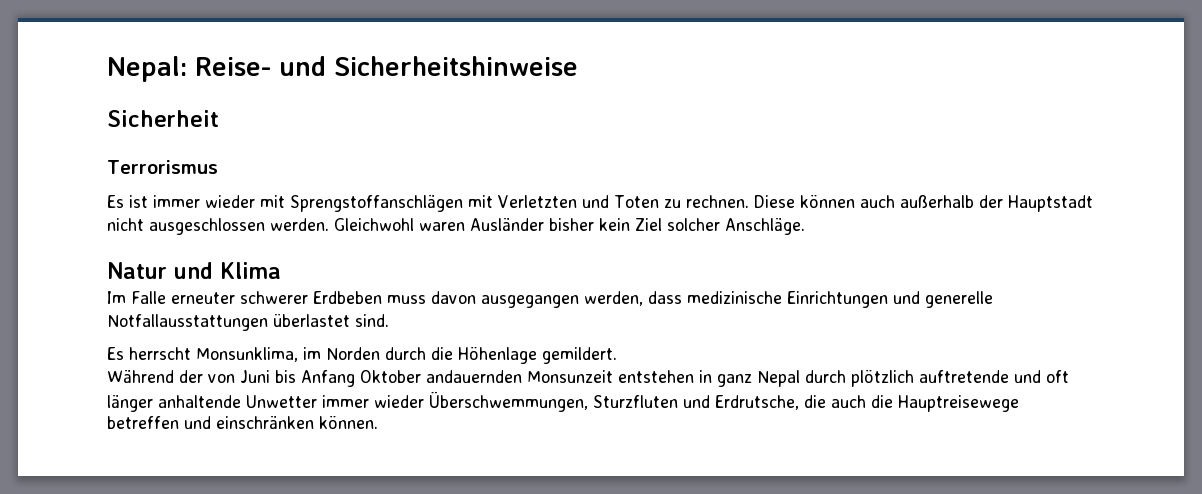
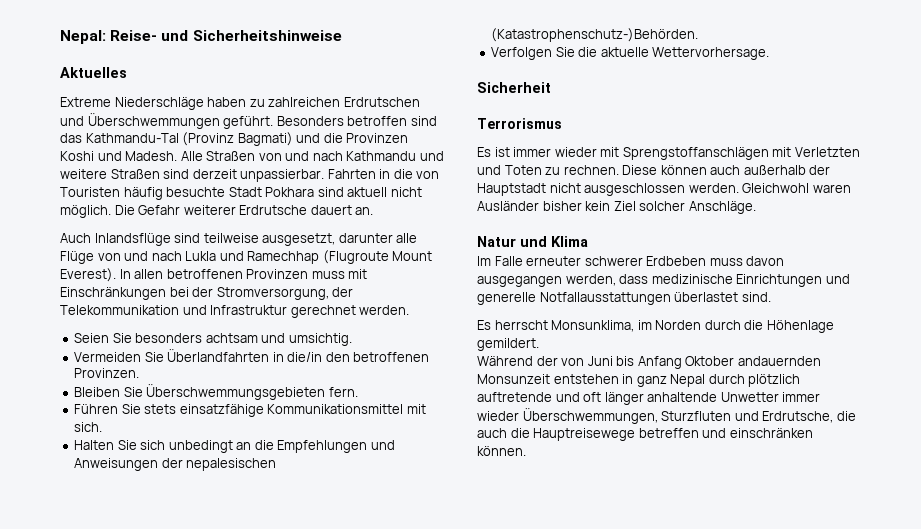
+ Aktuelles
+ Extreme Niederschläge haben zu zahlreichen Erdrutschen und Überschwemmungen geführt. Besonders betroffen sind das Kathmandu-Tal (Provinz Bagmati) und die Provinzen Koshi und Madesh. Alle Straßen von und nach Kathmandu und weitere Straßen sind derzeit unpassierbar. Fahrten in die von Touristen häufig besuchte Stadt Pokhara sind aktuell nicht möglich. Die Gefahr weiterer Erdrutsche dauert an.
+ Auch Inlandsflüge sind teilweise ausgesetzt, darunter alle Flüge von und nach Lukla und Ramechhap (Flugroute Mount Everest). In allen betroffenen Provinzen muss mit Einschränkungen bei der Stromversorgung, der Telekommunikation und Infrastruktur gerechnet werden.
+ Seien Sie besonders achtsam und umsichtig.
+ Vermeiden Sie Überlandfahrten in die/in den betroffenen Provinzen.
+ Bleiben Sie Überschwemmungsgebieten fern.
+ Führen Sie stets einsatzfähige Kommunikationsmittel mit sich.
+ Halten Sie sich unbedingt an die Empfehlungen und Anweisungen der nepalesischen (Katastrophenschutz-)Behörden.
+ Verfolgen Sie die aktuelle Wettervorhersage.

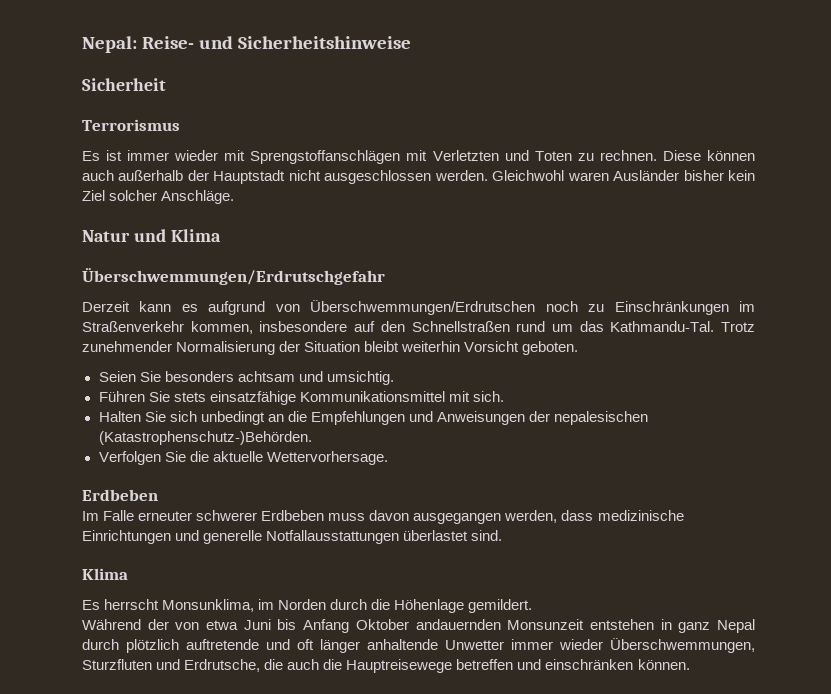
- Aktuelles
- Extreme Niederschläge haben zu zahlreichen Erdrutschen und Überschwemmungen geführt. Besonders betroffen sind das Kathmandu-Tal (Provinz Bagmati) und die Provinzen Koshi und Madesh. Alle Straßen von und nach Kathmandu und weitere Straßen sind derzeit unpassierbar. Fahrten in die von Touristen häufig besuchte Stadt Pokhara sind aktuell nicht möglich. Die Gefahr weiterer Erdrutsche dauert an.
- Auch Inlandsflüge sind teilweise ausgesetzt, darunter alle Flüge von und nach Lukla und Ramechhap (Flugroute Mount Everest). In allen betroffenen Provinzen muss mit Einschränkungen bei der Stromversorgung, der Telekommunikation und Infrastruktur gerechnet werden.
- Seien Sie besonders achtsam und umsichtig.
- Vermeiden Sie Überlandfahrten in die/in den betroffenen Provinzen.
- Bleiben Sie Überschwemmungsgebieten fern.
- Führen Sie stets einsatzfähige Kommunikationsmittel mit sich.
- Halten Sie sich unbedingt an die Empfehlungen und Anweisungen der nepalesischen (Katastrophenschutz-)Behörden.
- Verfolgen Sie die aktuelle Wettervorhersage.
+ Überschwemmungen/Erdrutschgefahr
+ Derzeit kann es aufgrund von Überschwemmungen/Erdrutschen noch zu Einschränkungen im Straßenverkehr kommen, insbesondere auf den Schnellstraßen rund um das Kathmandu-Tal. Trotz zunehmender Normalisierung der Situation bleibt weiterhin Vorsicht geboten.
+ Seien Sie besonders achtsam und umsichtig.
+ Führen Sie stets einsatzfähige Kommunikationsmittel mit sich.
+ Halten Sie sich unbedingt an die Empfehlungen und Anweisungen der nepalesischen (Katastrophenschutz-)Behörden.
+ Verfolgen Sie die aktuelle Wettervorhersage.
+ Erdbeben
  Im Falle erneuter schwerer Erdbeben muss davon ausgegangen werden, dass medizinische Einrichtungen und generelle Notfallausstattungen überlastet sind.
+ Klima
- Während der von Juni bis Anfang Oktober andauernden Monsunzeit entstehen in ganz Nepal durch plötzlich auftretende und oft länger anhaltende Unwetter immer wieder Überschwemmungen, Sturzfluten und Erdrutsche, die auch die Hauptreisewege betreffen und einschränken können.
+ Während der von etwa Juni bis Anfang Oktober andauernden Monsunzeit entstehen in ganz Nepal durch plötzlich auftretende und oft länger anhaltende Unwetter immer wieder Überschwemmungen, Sturzfluten und Erdrutsche, die auch die Hauptreisewege betreffen und einschränken können.

